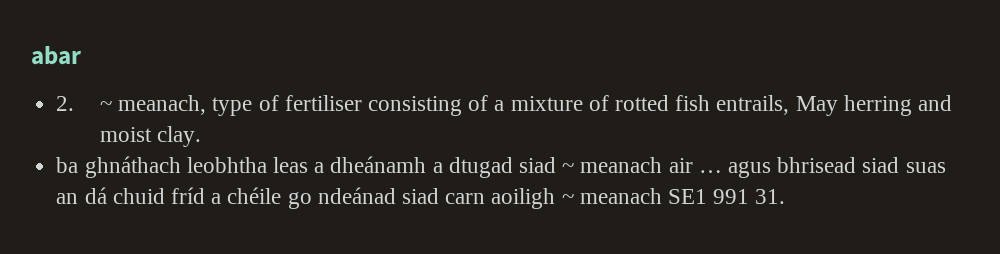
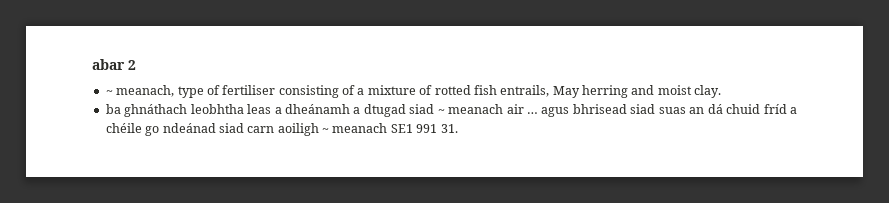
- abar
- 2. ~ meanach, type of fertiliser consisting of a mixture of rotted fish entrails, May herring and moist clay.
+ abar 2
+ ~ meanach, type of fertiliser consisting of a mixture of rotted fish entrails, May herring and moist clay.

